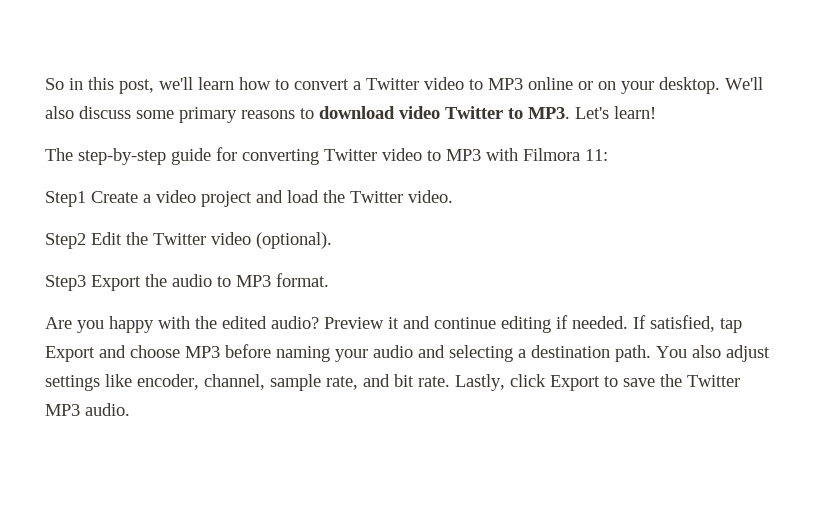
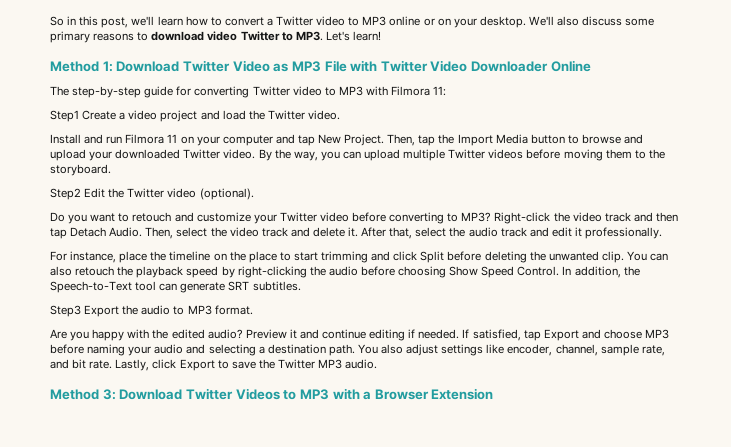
+ Method 1: Download Twitter Video as MP3 File with Twitter Video Downloader Online
+ Install and run Filmora 11 on your computer and tap New Project. Then, tap the Import Media button to browse and upload your downloaded Twitter video. By the way, you can upload multiple Twitter videos before moving them to the storyboard.
+ Do you want to retouch and customize your Twitter video before converting to MP3? Right-click the video track and then tap Detach Audio. Then, select the video track and delete it. After that, select the audio track and edit it professionally.
+ For instance, place the timeline on the place to start trimming and click Split before deleting the unwanted clip. You can also retouch the playback speed by right-clicking the audio before choosing Show Speed Control. In addition, the Speech-to-Text tool can generate SRT subtitles.
+ Method 3: Download Twitter Videos to MP3 with a Browser Extension

